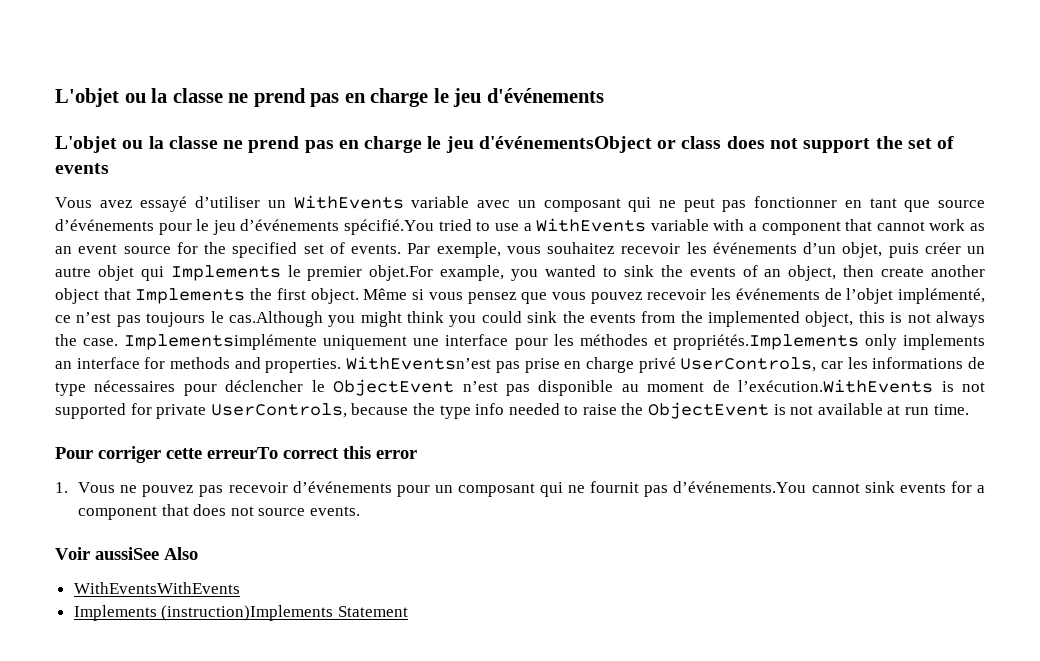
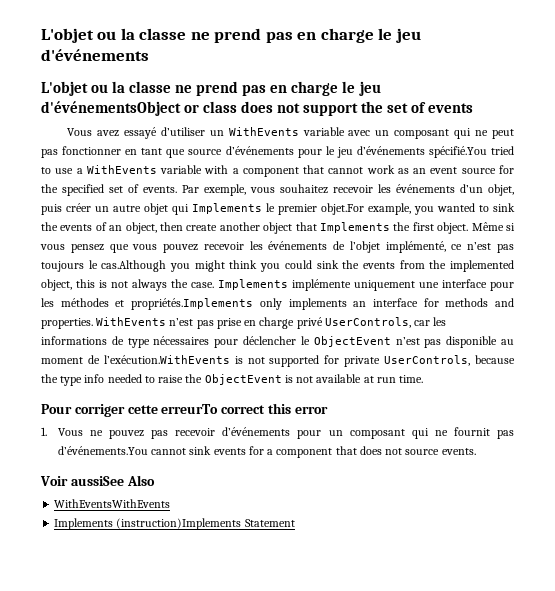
- Implementsimplémente uniquement une interface pour les méthodes et propriétés.Implements only implements an interface for methods and properties.
+ Implements implémente uniquement une interface pour les méthodes et propriétés.Implements only implements an interface for methods and properties.
- WithEventsn’est pas prise en charge privé UserControls, car les informations de type nécessaires pour déclencher le ObjectEvent n’est pas disponible au moment de l’exécution.WithEvents is not supported for private UserControls, because the type info needed to raise the ObjectEvent is not available at run time.
+ WithEvents n’est pas prise en charge privé UserControls, car les informations de type nécessaires pour déclencher le ObjectEvent n’est pas disponible au moment de l’exécution.WithEvents is not supported for private UserControls, because the type info needed to raise the ObjectEvent is not available at run time.

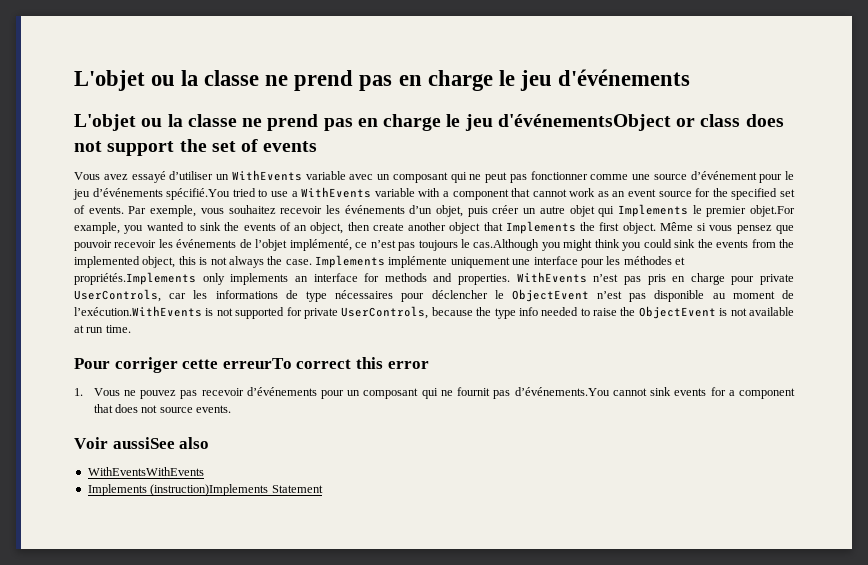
- Vous avez essayé d’utiliser un WithEvents variable avec un composant qui ne peut pas fonctionner en tant que source d’événements pour le jeu d’événements spécifié.You tried to use a WithEvents variable with a component that cannot work as an event source for the specified set of events.
+ Vous avez essayé d’utiliser un WithEvents variable avec un composant qui ne peut pas fonctionner comme une source d’événement pour le jeu d’événements spécifié.You tried to use a WithEvents variable with a component that cannot work as an event source for the specified set of events.
- Même si vous pensez que vous pouvez recevoir les événements de l’objet implémenté, ce n’est pas toujours le cas.Although you might think you could sink the events from the implemented object, this is not always the case.
+ Même si vous pensez que pouvoir recevoir les événements de l’objet implémenté, ce n’est pas toujours le cas.Although you might think you could sink the events from the implemented object, this is not always the case.
- WithEvents n’est pas prise en charge privé UserControls, car les informations de type nécessaires pour déclencher le ObjectEvent n’est pas disponible au moment de l’exécution.WithEvents is not supported for private UserControls, because the type info needed to raise the ObjectEvent is not available at run time.
+ WithEvents n’est pas pris en charge pour private UserControls, car les informations de type nécessaires pour déclencher le ObjectEvent n’est pas disponible au moment de l’exécution.WithEvents is not supported for private UserControls, because the type info needed to raise the ObjectEvent is not available at run time.
- Voir aussiSee Also
+ Voir aussiSee also

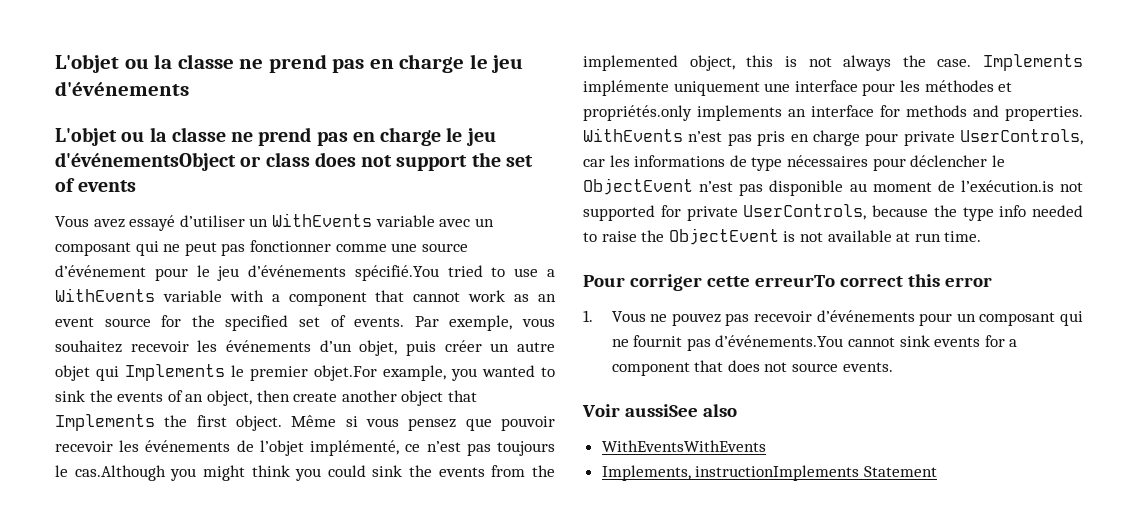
- Implements implémente uniquement une interface pour les méthodes et propriétés.Implements only implements an interface for methods and properties.
+ Implements implémente uniquement une interface pour les méthodes et propriétés.only implements an interface for methods and properties.
- WithEvents n’est pas pris en charge pour private UserControls, car les informations de type nécessaires pour déclencher le ObjectEvent n’est pas disponible au moment de l’exécution.WithEvents is not supported for private UserControls, because the type info needed to raise the ObjectEvent is not available at run time.
+ WithEvents n’est pas pris en charge pour private UserControls, car les informations de type nécessaires pour déclencher le ObjectEvent n’est pas disponible au moment de l’exécution.is not supported for private UserControls, because the type info needed to raise the ObjectEvent is not available at run time.
- Implements (instruction)Implements Statement
+ Implements, instructionImplements Statement

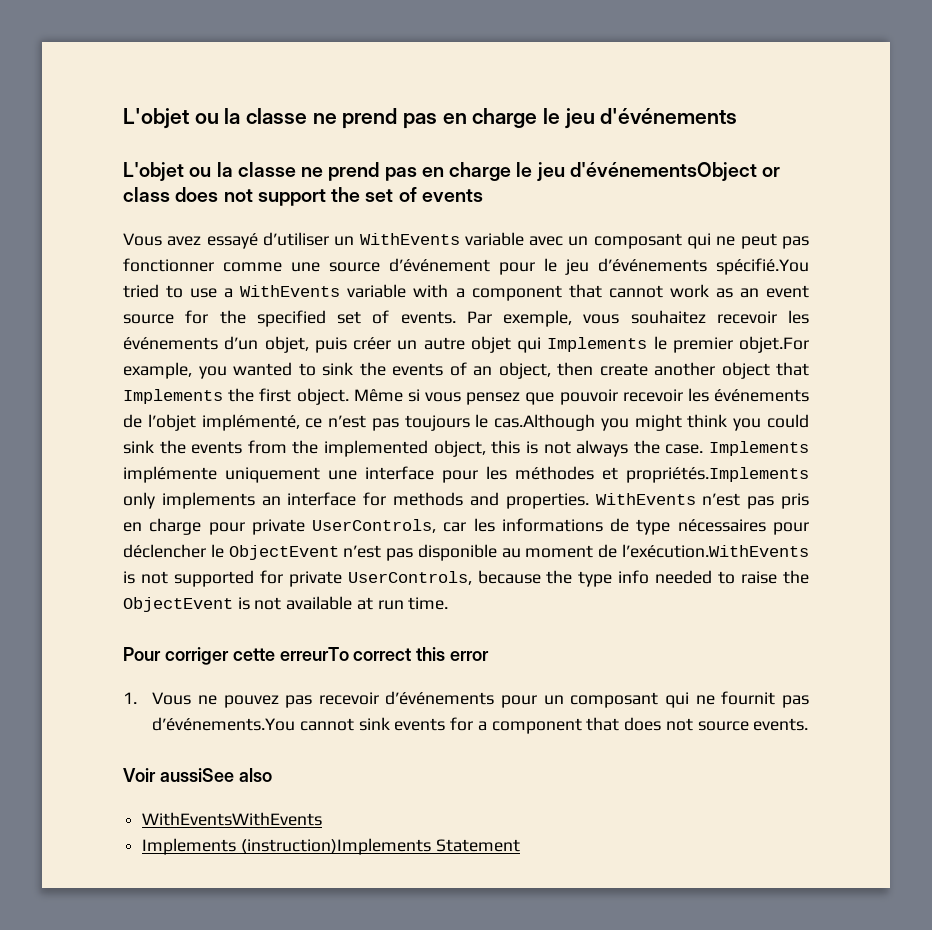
- Implements implémente uniquement une interface pour les méthodes et propriétés.only implements an interface for methods and properties.
+ Implements implémente uniquement une interface pour les méthodes et propriétés.Implements only implements an interface for methods and properties.
- WithEvents n’est pas pris en charge pour private UserControls, car les informations de type nécessaires pour déclencher le ObjectEvent n’est pas disponible au moment de l’exécution.is not supported for private UserControls, because the type info needed to raise the ObjectEvent is not available at run time.
+ WithEvents n’est pas pris en charge pour private UserControls, car les informations de type nécessaires pour déclencher le ObjectEvent n’est pas disponible au moment de l’exécution.WithEvents is not supported for private UserControls, because the type info needed to raise the ObjectEvent is not available at run time.
- Implements, instructionImplements Statement
+ Implements (instruction)Implements Statement

